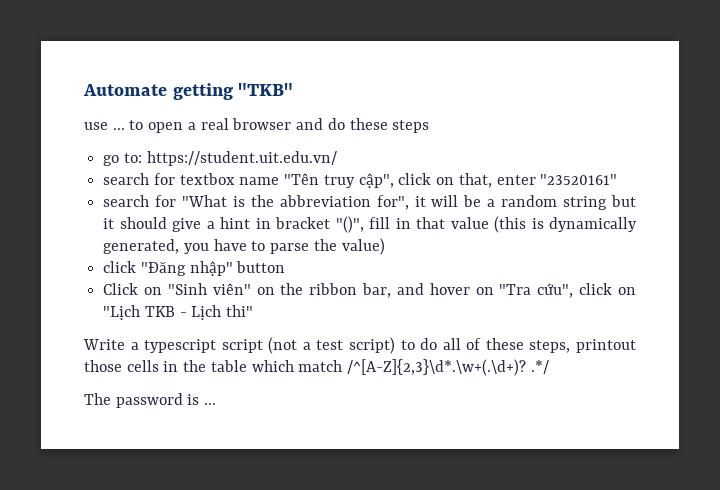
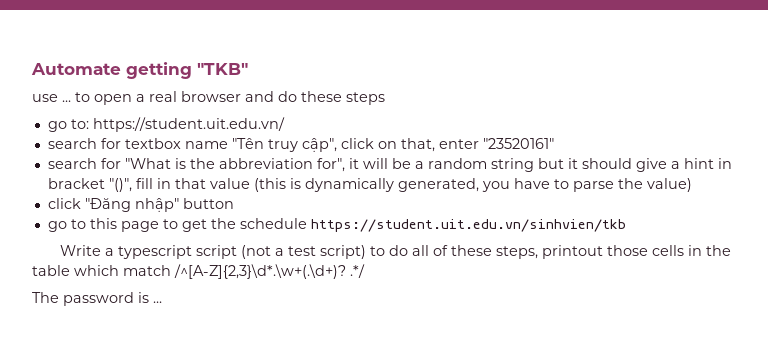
- Click on "Sinh viên" on the ribbon bar, and hover on "Tra cứu", click on "Lịch TKB - Lịch thi"
+ go to this page to get the schedule https://student.uit.edu.vn/sinhvien/tkb

